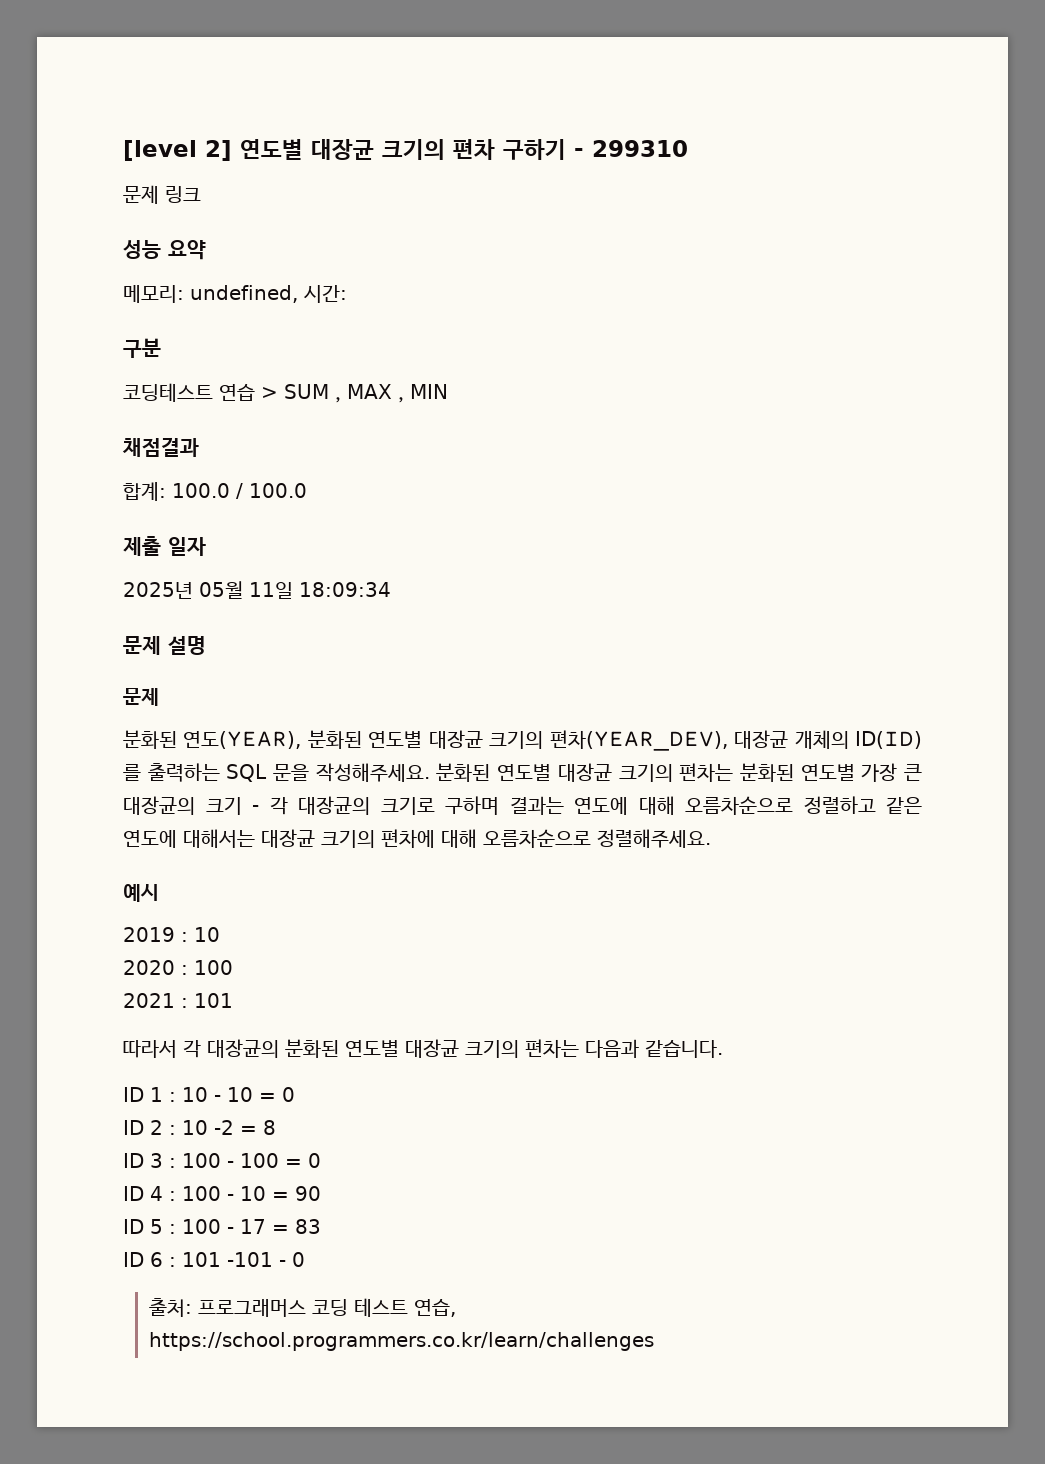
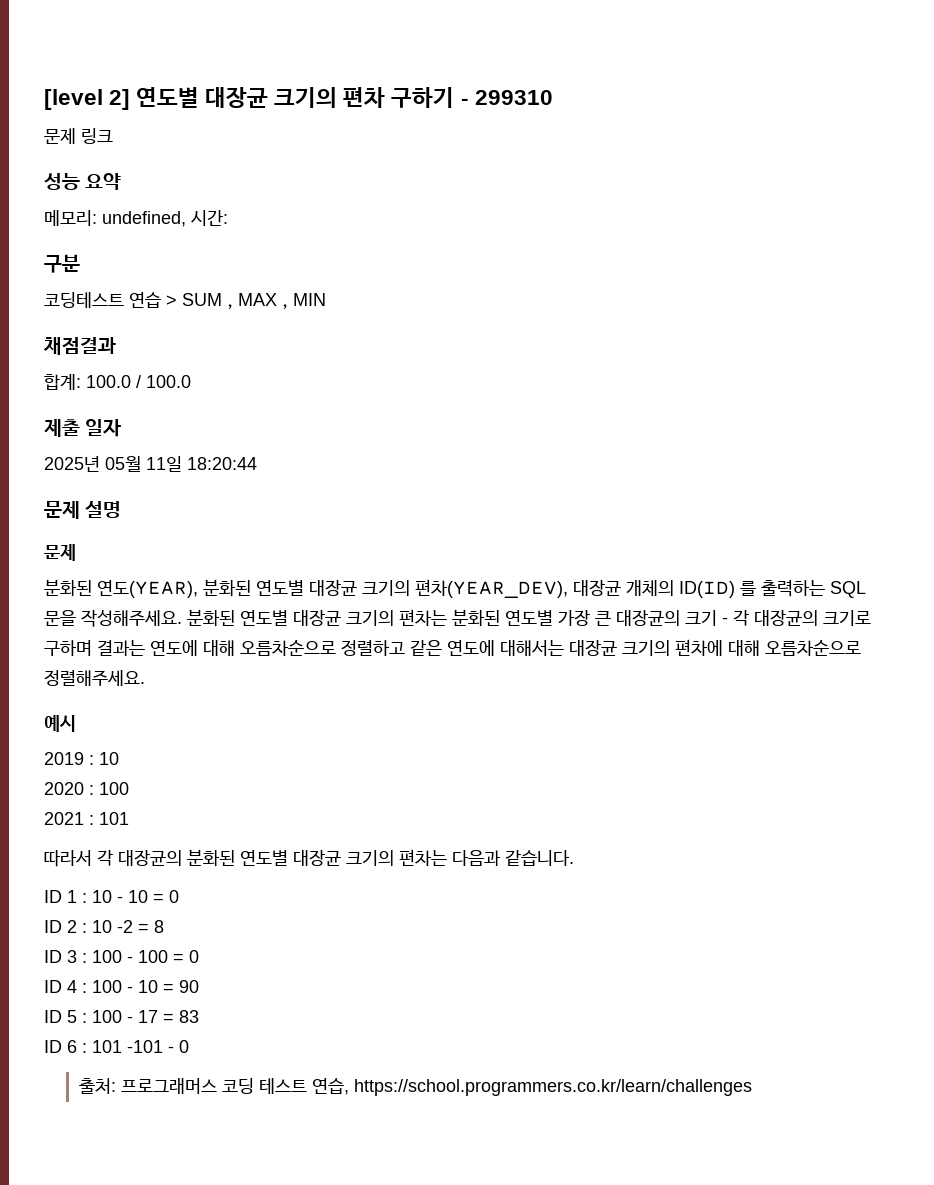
- 2025년 05월 11일 18:09:34
+ 2025년 05월 11일 18:20:44

